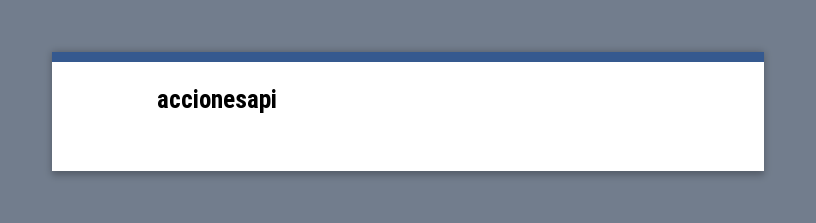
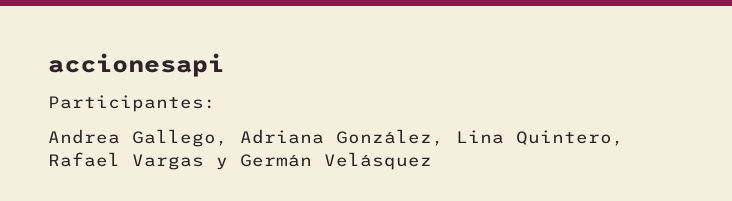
+ Participantes:
+ Andrea Gallego, Adriana González, Lina Quintero, Rafael Vargas y Germán Velásquez

